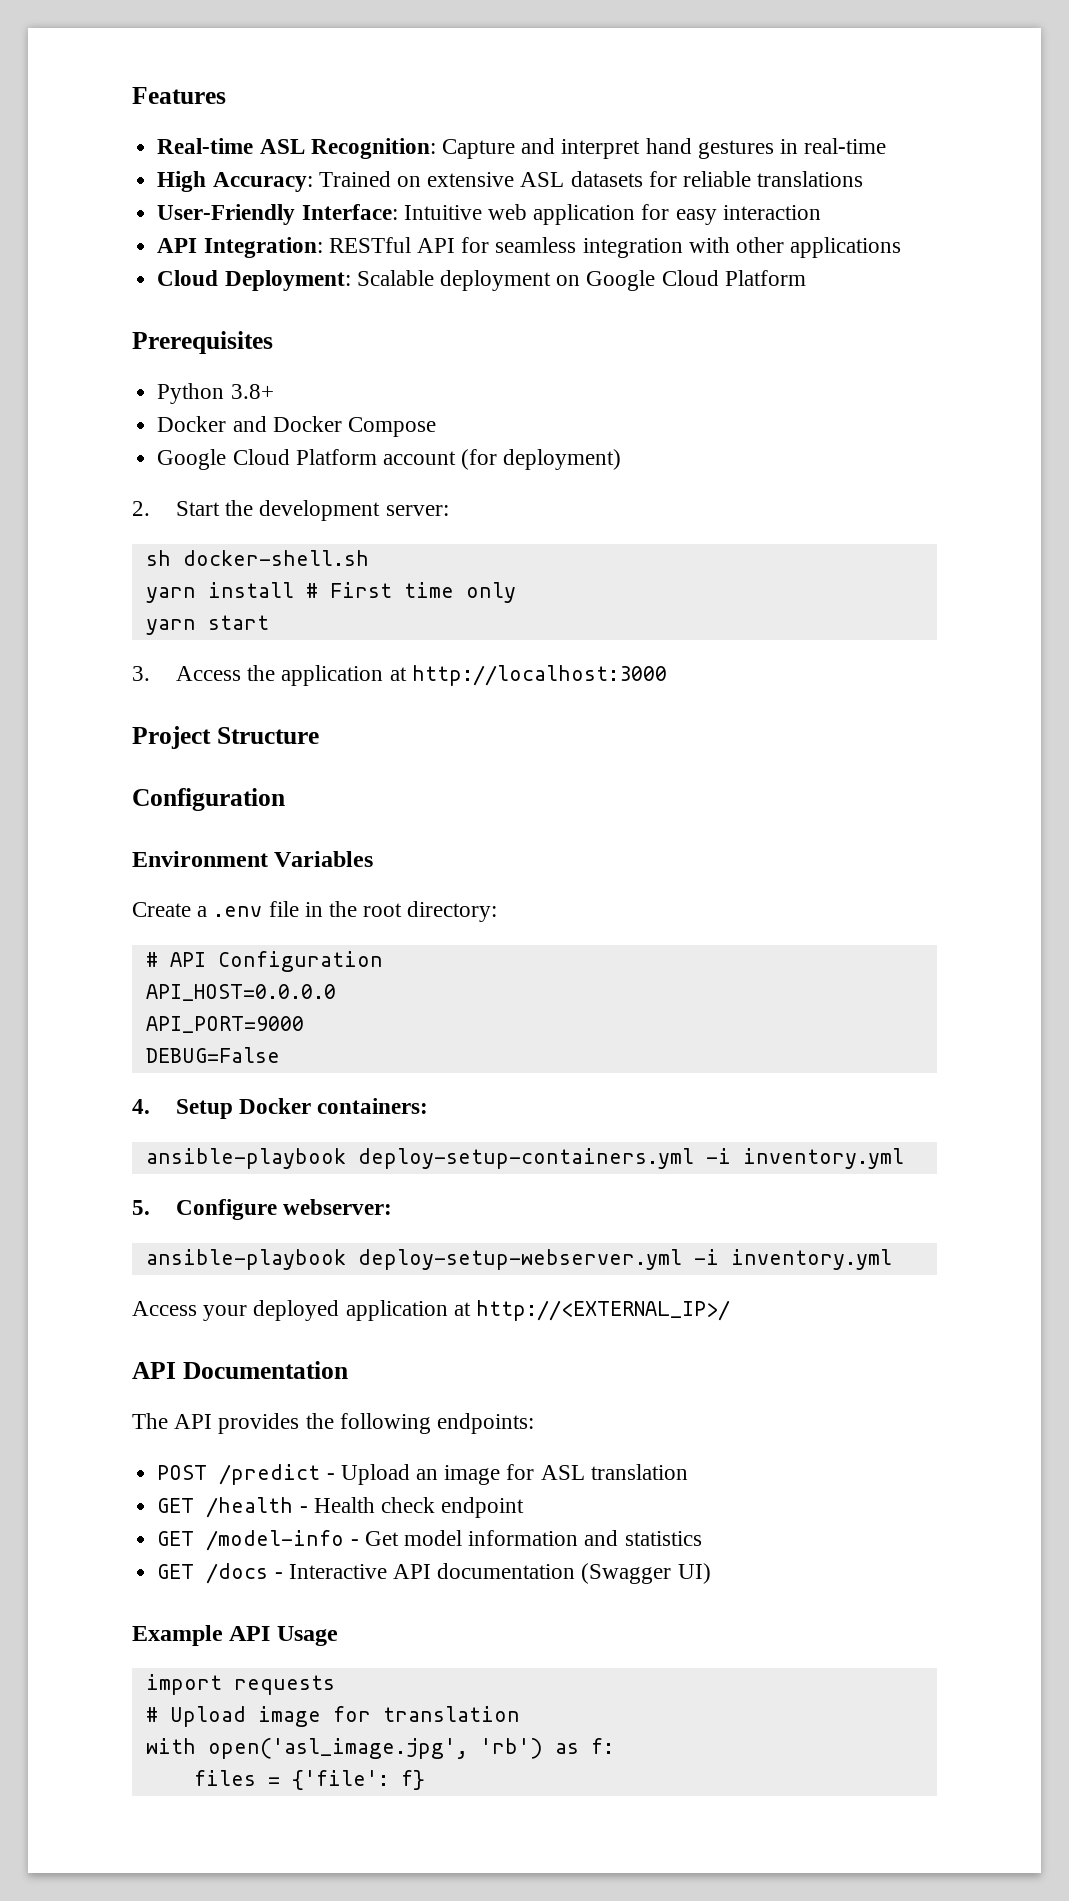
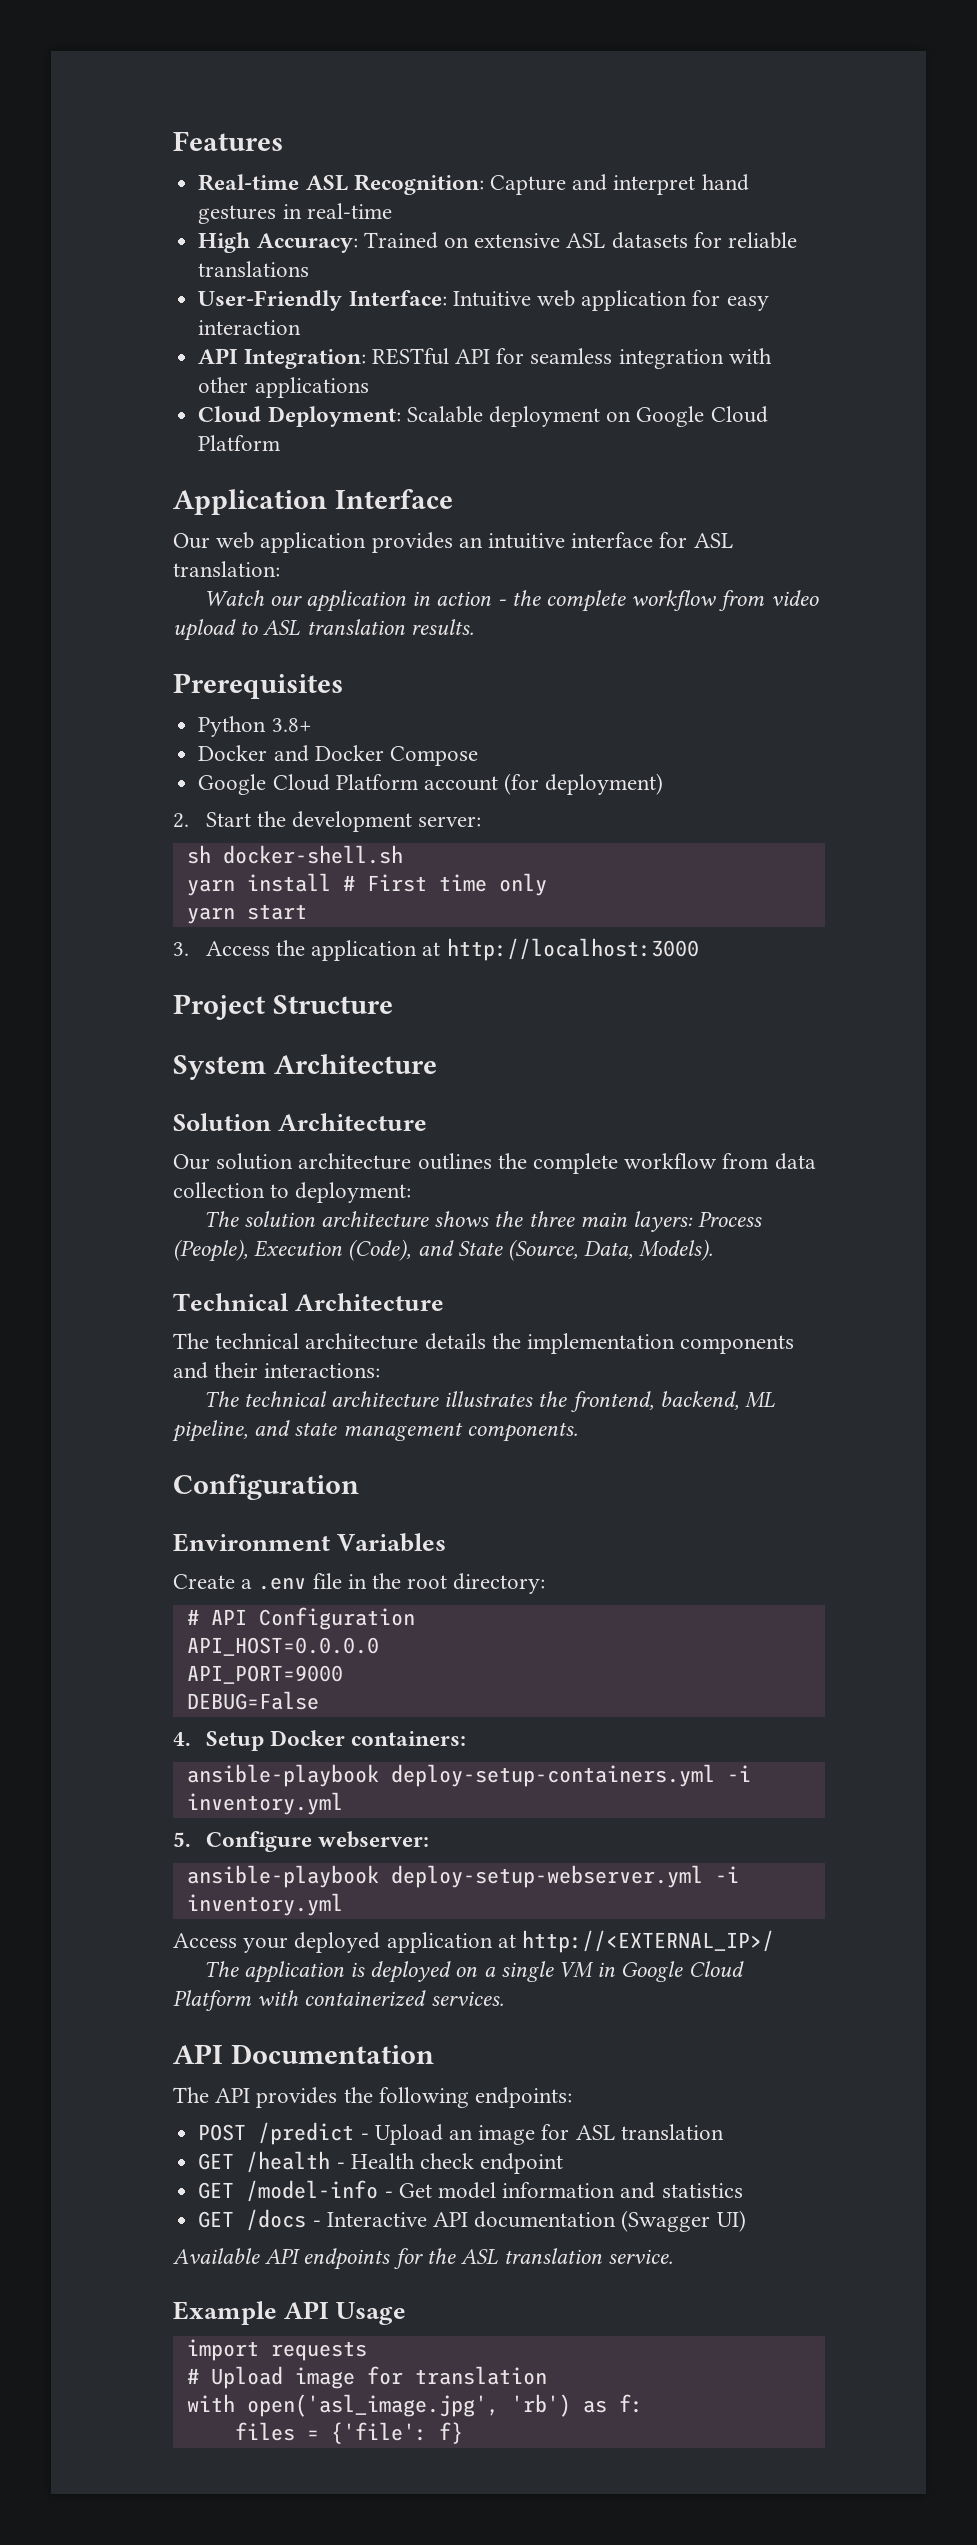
+ Application Interface
+ Our web application provides an intuitive interface for ASL translation:
+ Watch our application in action - the complete workflow from video upload to ASL translation results.
+ System Architecture
+ Solution Architecture
+ Our solution architecture outlines the complete workflow from data collection to deployment:
+ The solution architecture shows the three main layers: Process (People), Execution (Code), and State (Source, Data, Models).
+ Technical Architecture
+ The technical architecture details the implementation components and their interactions:
+ The technical architecture illustrates the frontend, backend, ML pipeline, and state management components.
+ The application is deployed on a single VM in Google Cloud Platform with containerized services.
+ Available API endpoints for the ASL translation service.

